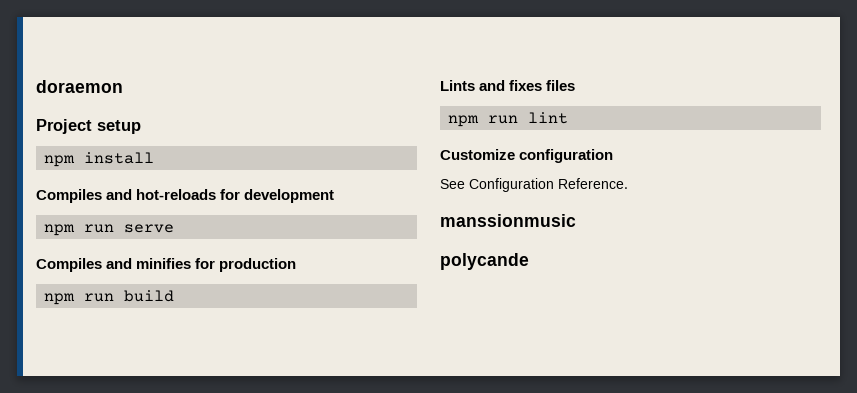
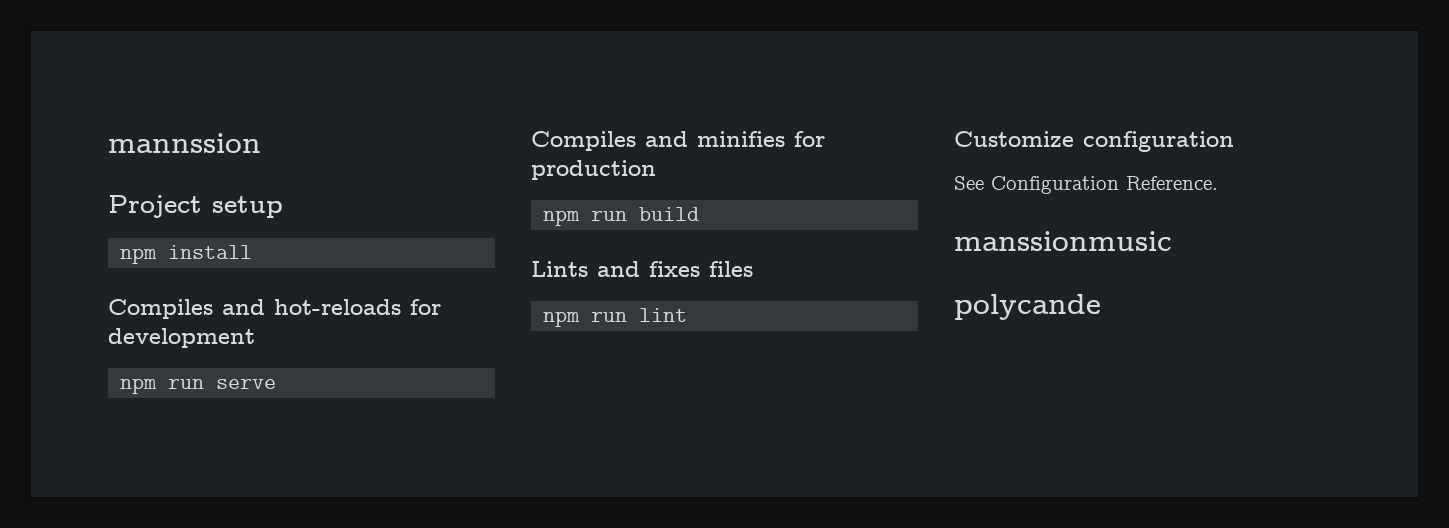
- doraemon
+ mannssion

